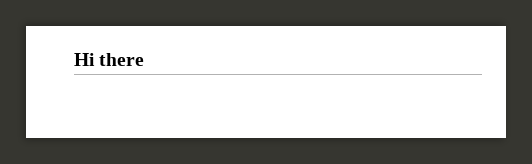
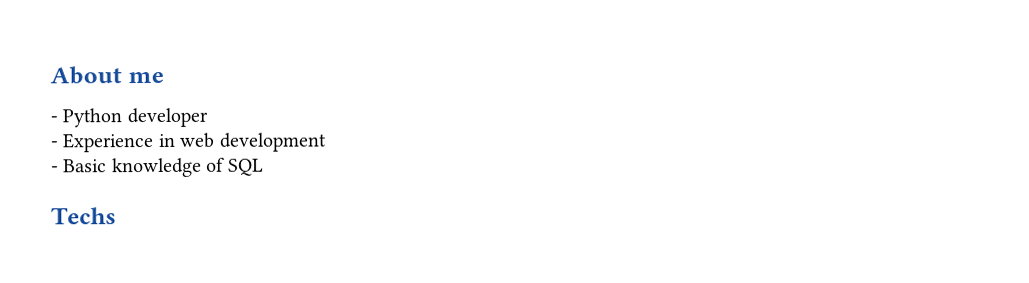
- Hi there
+ About me
+ - Python developer
+ - Experience in web development
+ - Basic knowledge of SQL
+ Techs

